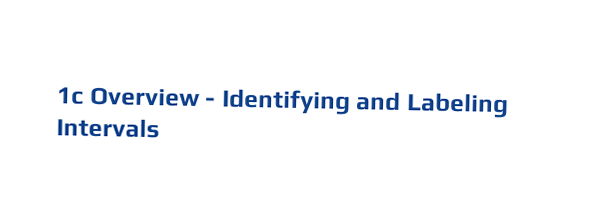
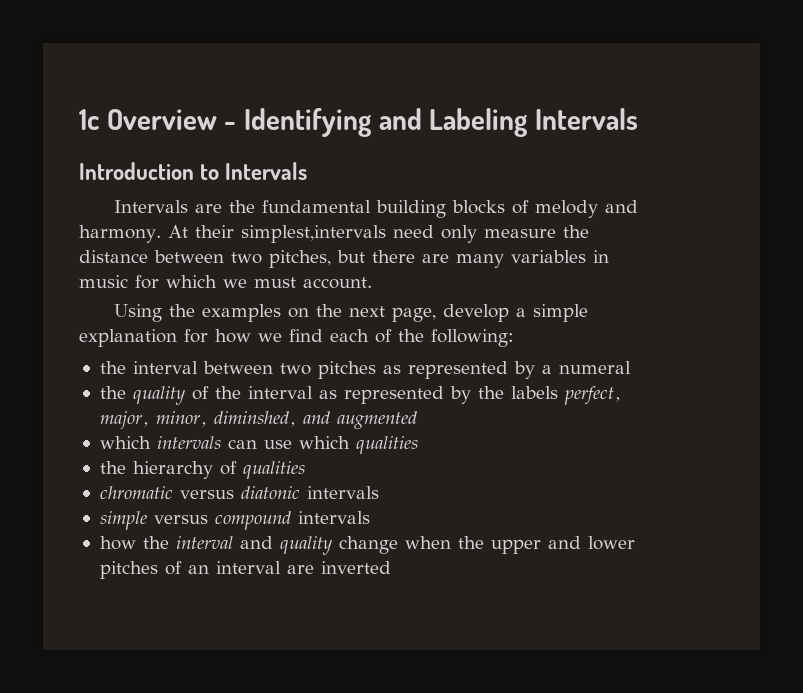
+ Introduction to Intervals
+ Intervals are the fundamental building blocks of melody and harmony. At their simplest,intervals need only measure the distance between two pitches, but there are many variables in music for which we must account.
+ Using the examples on the next page, develop a simple explanation for how we find each of the following:
+ the interval between two pitches as represented by a numeral
+ the quality of the interval as represented by the labels perfect, major, minor, diminshed, and augmented
+ which intervals can use which qualities
+ the hierarchy of qualities
+ chromatic versus diatonic intervals
+ simple versus compound intervals
+ how the interval and quality change when the upper and lower pitches of an interval are inverted

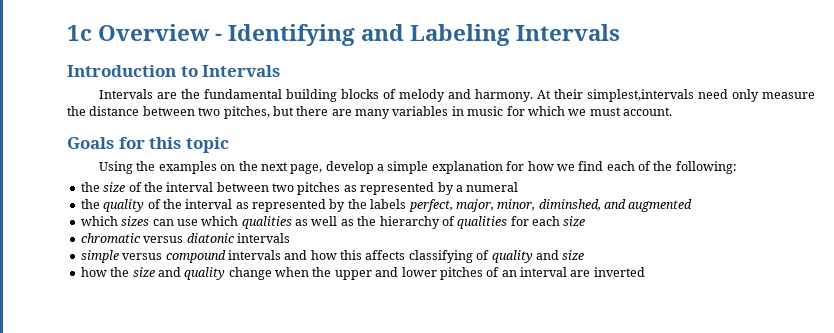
+ Goals for this topic
- the interval between two pitches as represented by a numeral
+ the size of the interval between two pitches as represented by a numeral
- which intervals can use which qualities
- the hierarchy of qualities
+ which sizes can use which qualities as well as the hierarchy of qualities for each size
- simple versus compound intervals
+ simple versus compound intervals and how this affects classifying of quality and size
- how the interval and quality change when the upper and lower pitches of an interval are inverted
+ how the size and quality change when the upper and lower pitches of an interval are inverted

